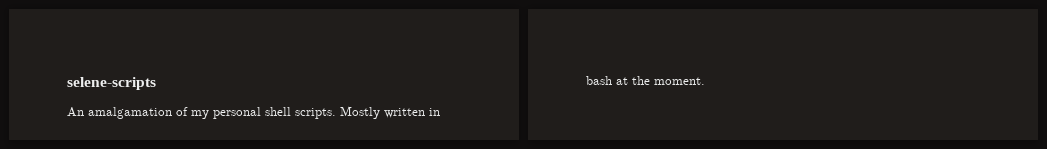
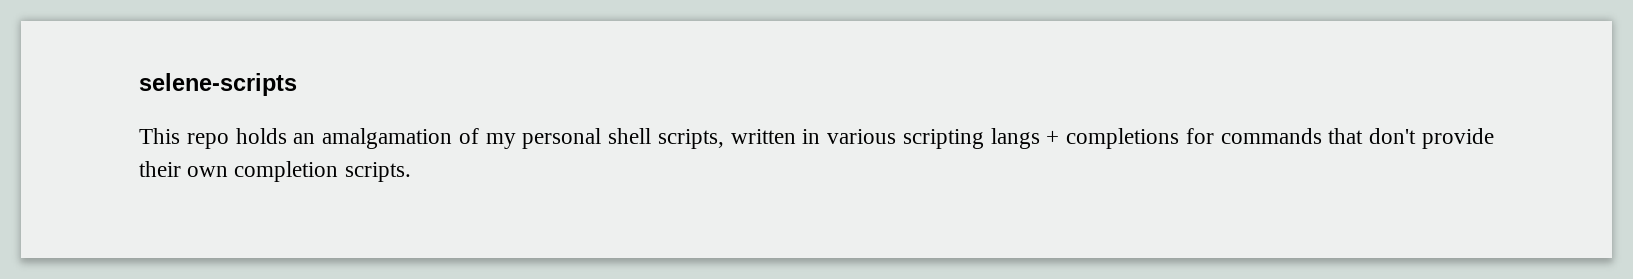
- An amalgamation of my personal shell scripts. Mostly written in bash at the moment.
+ This repo holds an amalgamation of my personal shell scripts, written in various scripting langs + completions for commands that don't provide their own completion scripts.

